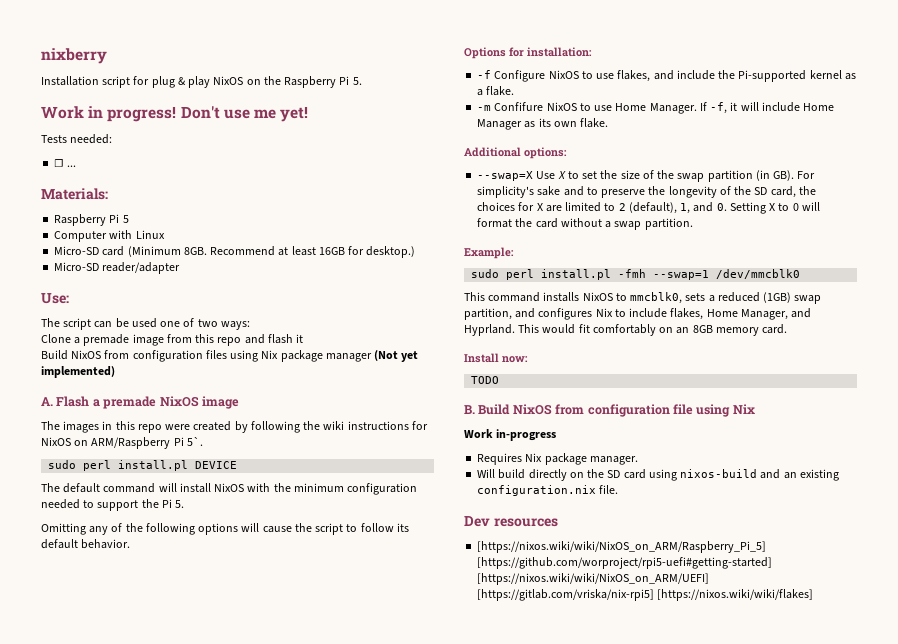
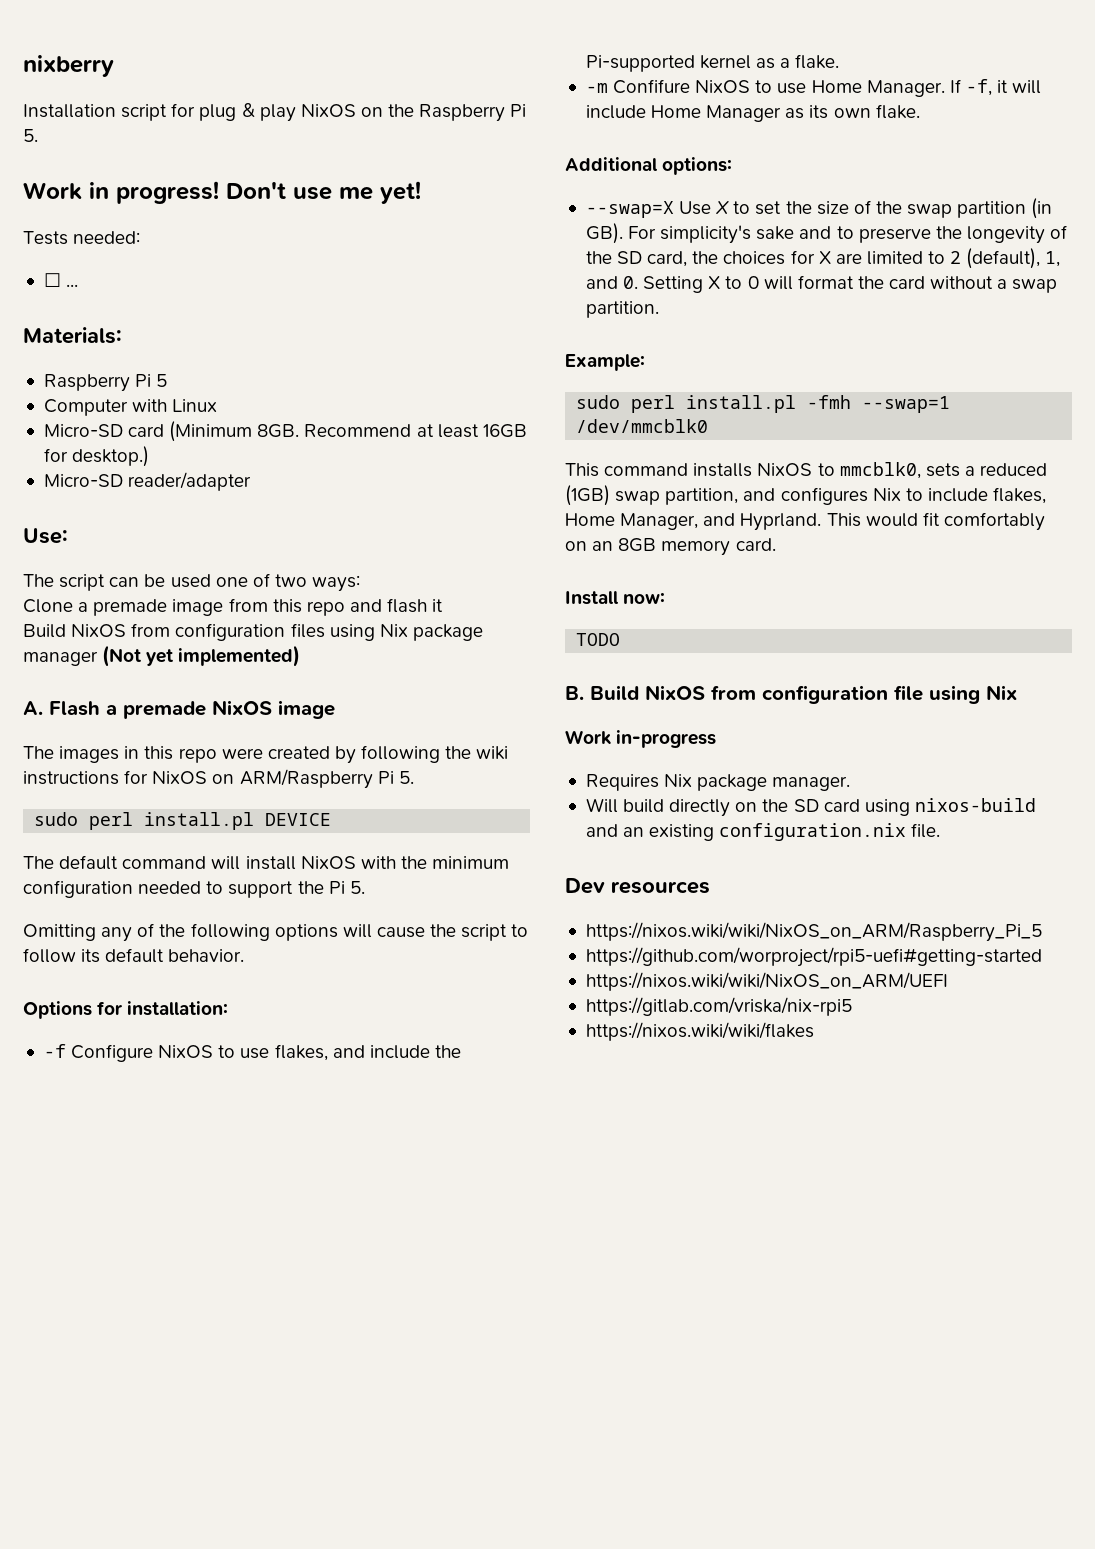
- The images in this repo were created by following the wiki instructions for NixOS on ARM/Raspberry Pi 5`.
+ The images in this repo were created by following the wiki instructions for NixOS on ARM/Raspberry Pi 5.
- [https://nixos.wiki/wiki/NixOS_on_ARM/Raspberry_Pi_5] [https://github.com/worproject/rpi5-uefi#getting-started] [https://nixos.wiki/wiki/NixOS_on_ARM/UEFI] [https://gitlab.com/vriska/nix-rpi5] [https://nixos.wiki/wiki/flakes]
+ https://nixos.wiki/wiki/NixOS_on_ARM/Raspberry_Pi_5
+ https://github.com/worproject/rpi5-uefi#getting-started
+ https://nixos.wiki/wiki/NixOS_on_ARM/UEFI
+ https://gitlab.com/vriska/nix-rpi5
+ https://nixos.wiki/wiki/flakes

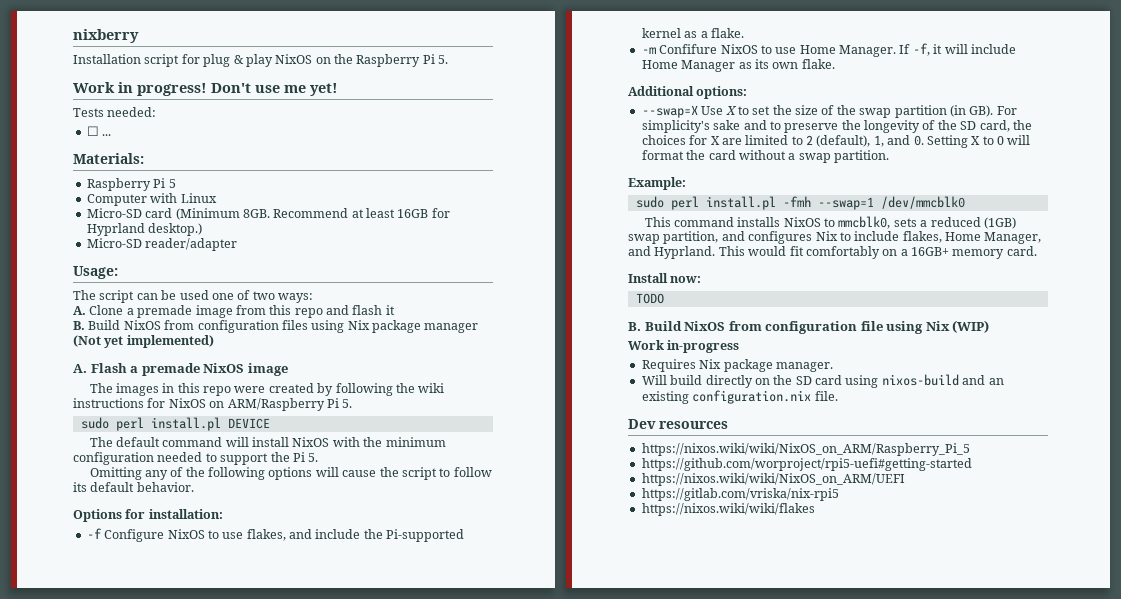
- Recommend at least 16GB for desktop.)
+ Recommend at least 16GB for Hyprland desktop.)
- Use:
+ Usage:
- Clone a premade image from this repo and flash it
+ A. Clone a premade image from this repo and flash it
- Build NixOS from configuration files using Nix package manager (Not yet implemented)
+ B. Build NixOS from configuration files using Nix package manager (Not yet implemented)
- This would fit comfortably on an 8GB memory card.
+ This would fit comfortably on a 16GB+ memory card.
- B. Build NixOS from configuration file using Nix
+ B. Build NixOS from configuration file using Nix (WIP)

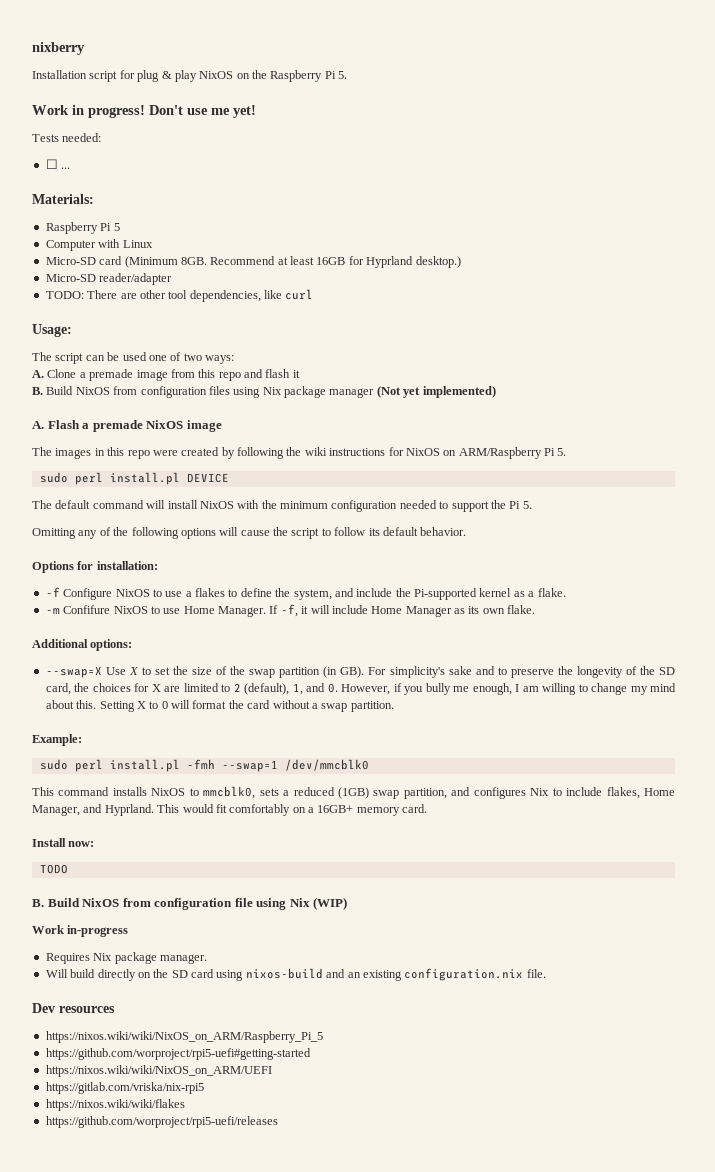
+ TODO: There are other tool dependencies, like curl
- -f Configure NixOS to use flakes, and include the Pi-supported kernel as a flake.
+ -f Configure NixOS to use a flakes to define the system, and include the Pi-supported kernel as a flake.
- --swap=X Use X to set the size of the swap partition (in GB). For simplicity's sake and to preserve the longevity of the SD card, the choices for X are limited to 2 (default), 1, and 0. Setting X to 0 will format the card without a swap partition.
+ --swap=X Use X to set the size of the swap partition (in GB). For simplicity's sake and to preserve the longevity of the SD card, the choices for X are limited to 2 (default), 1, and 0. However, if you bully me enough, I am willing to change my mind about this. Setting X to 0 will format the card without a swap partition.
+ https://github.com/worproject/rpi5-uefi/releases

